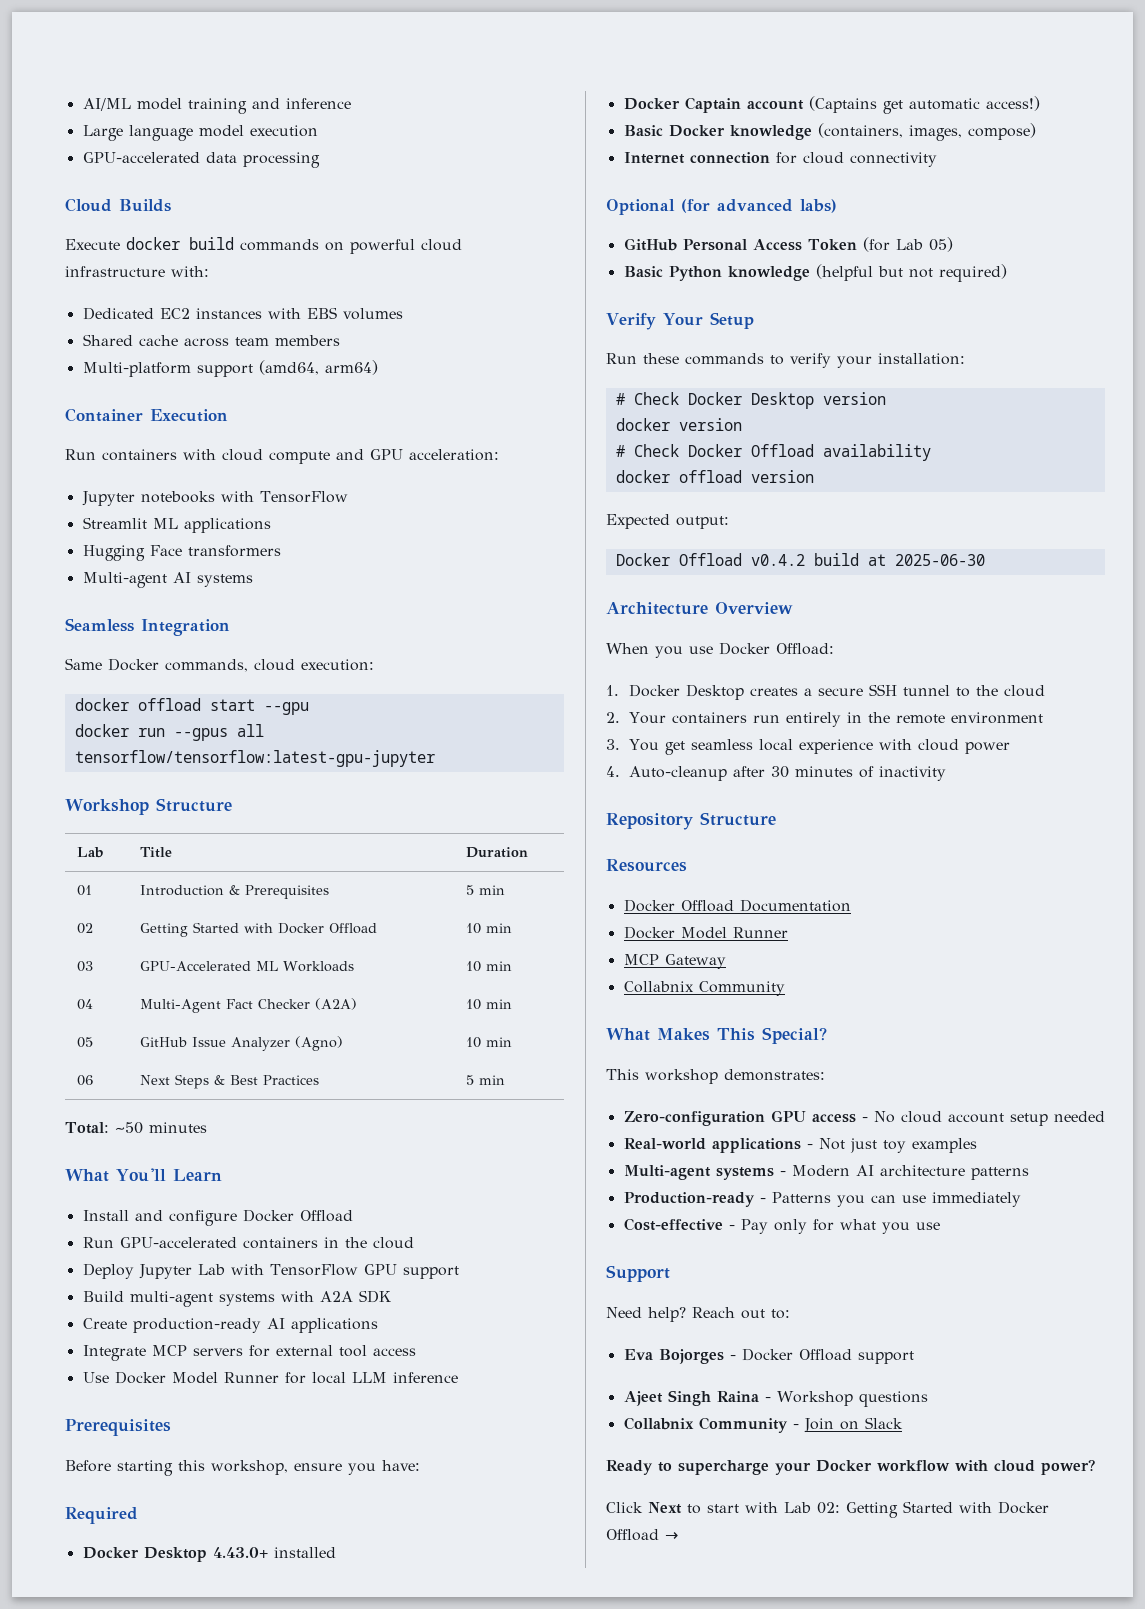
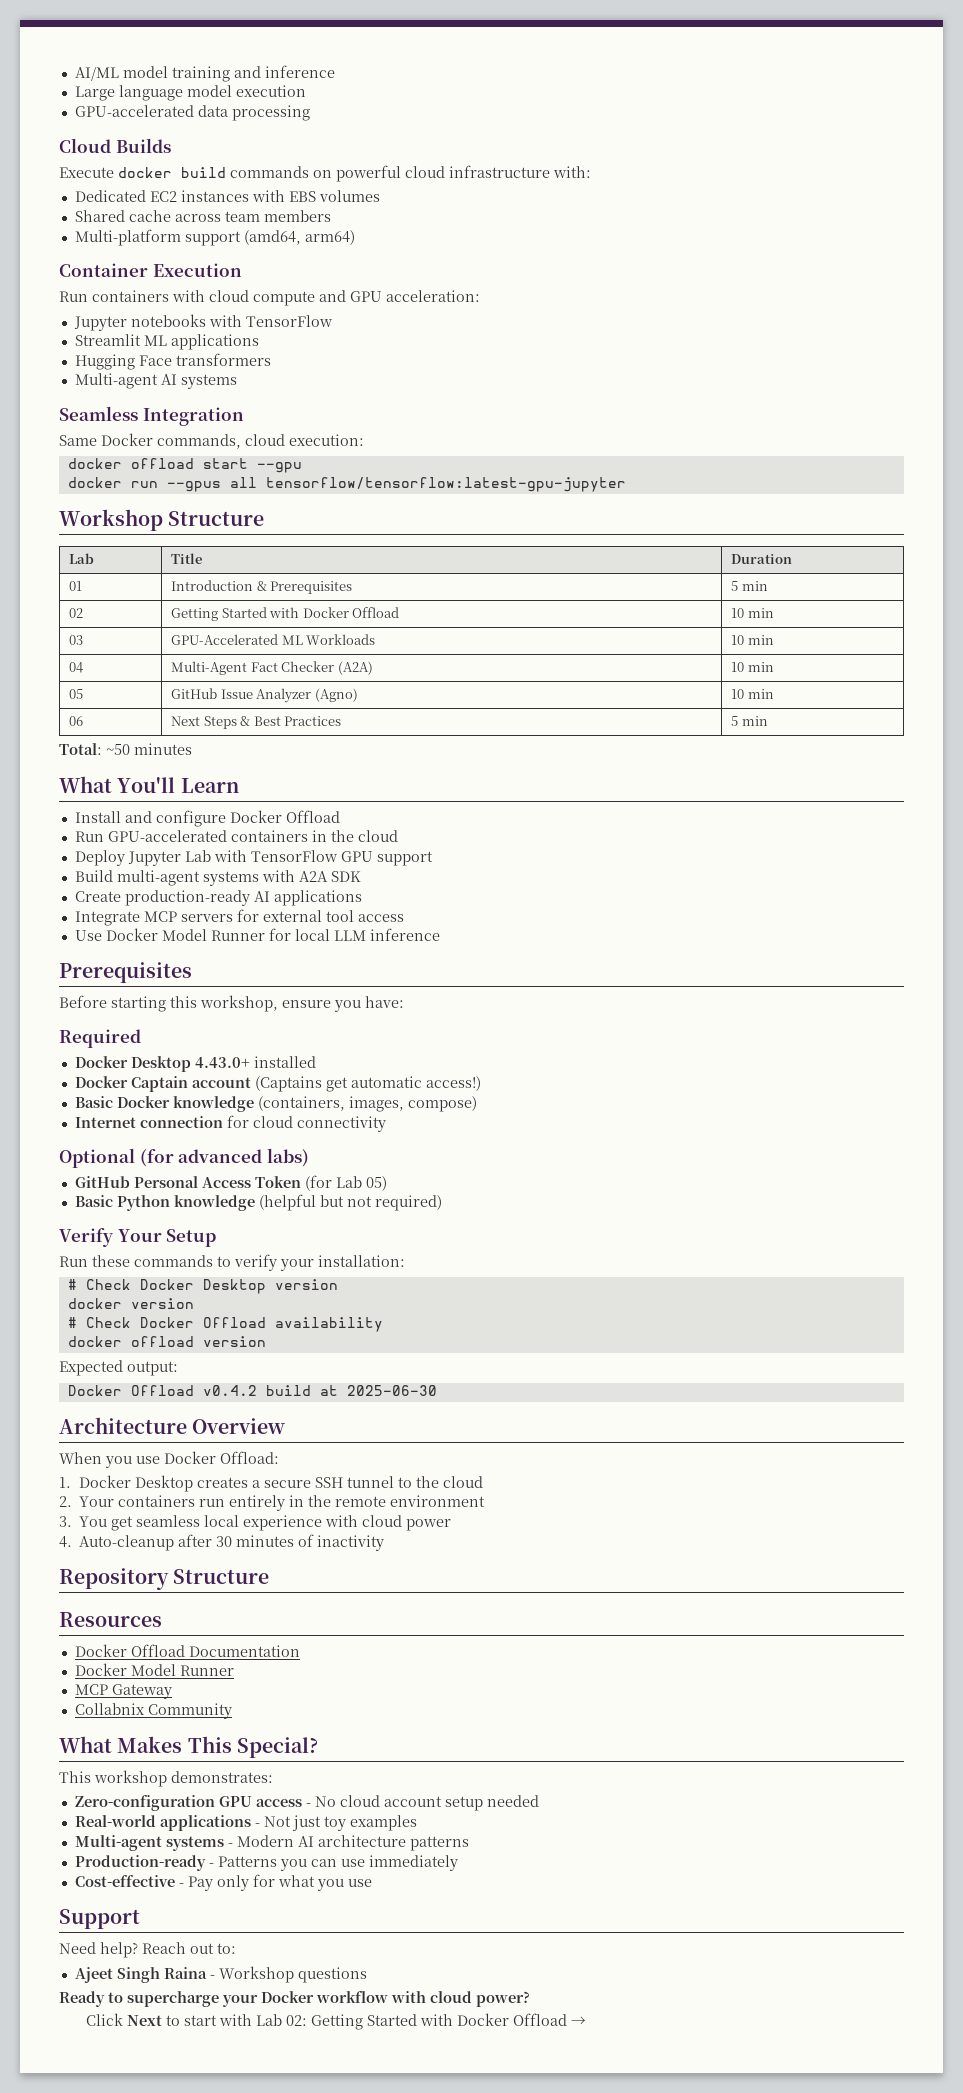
- Eva Bojorges - Docker Offload support
- Collabnix Community - Join on Slack

